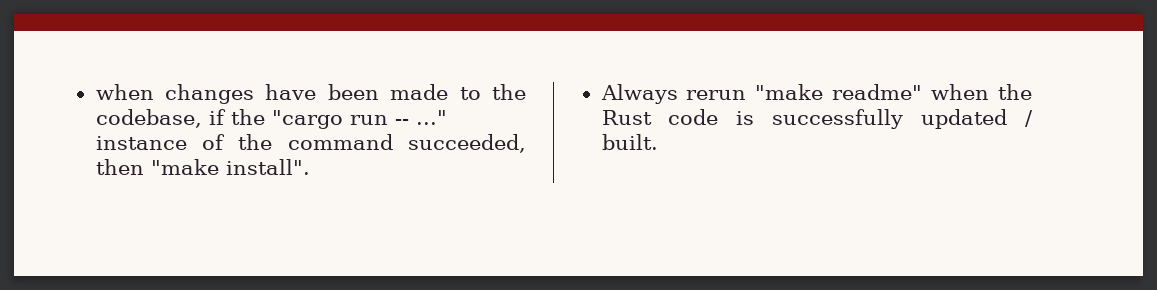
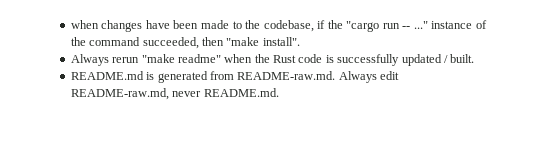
+ README.md is generated from README-raw.md. Always edit README-raw.md, never README.md.

